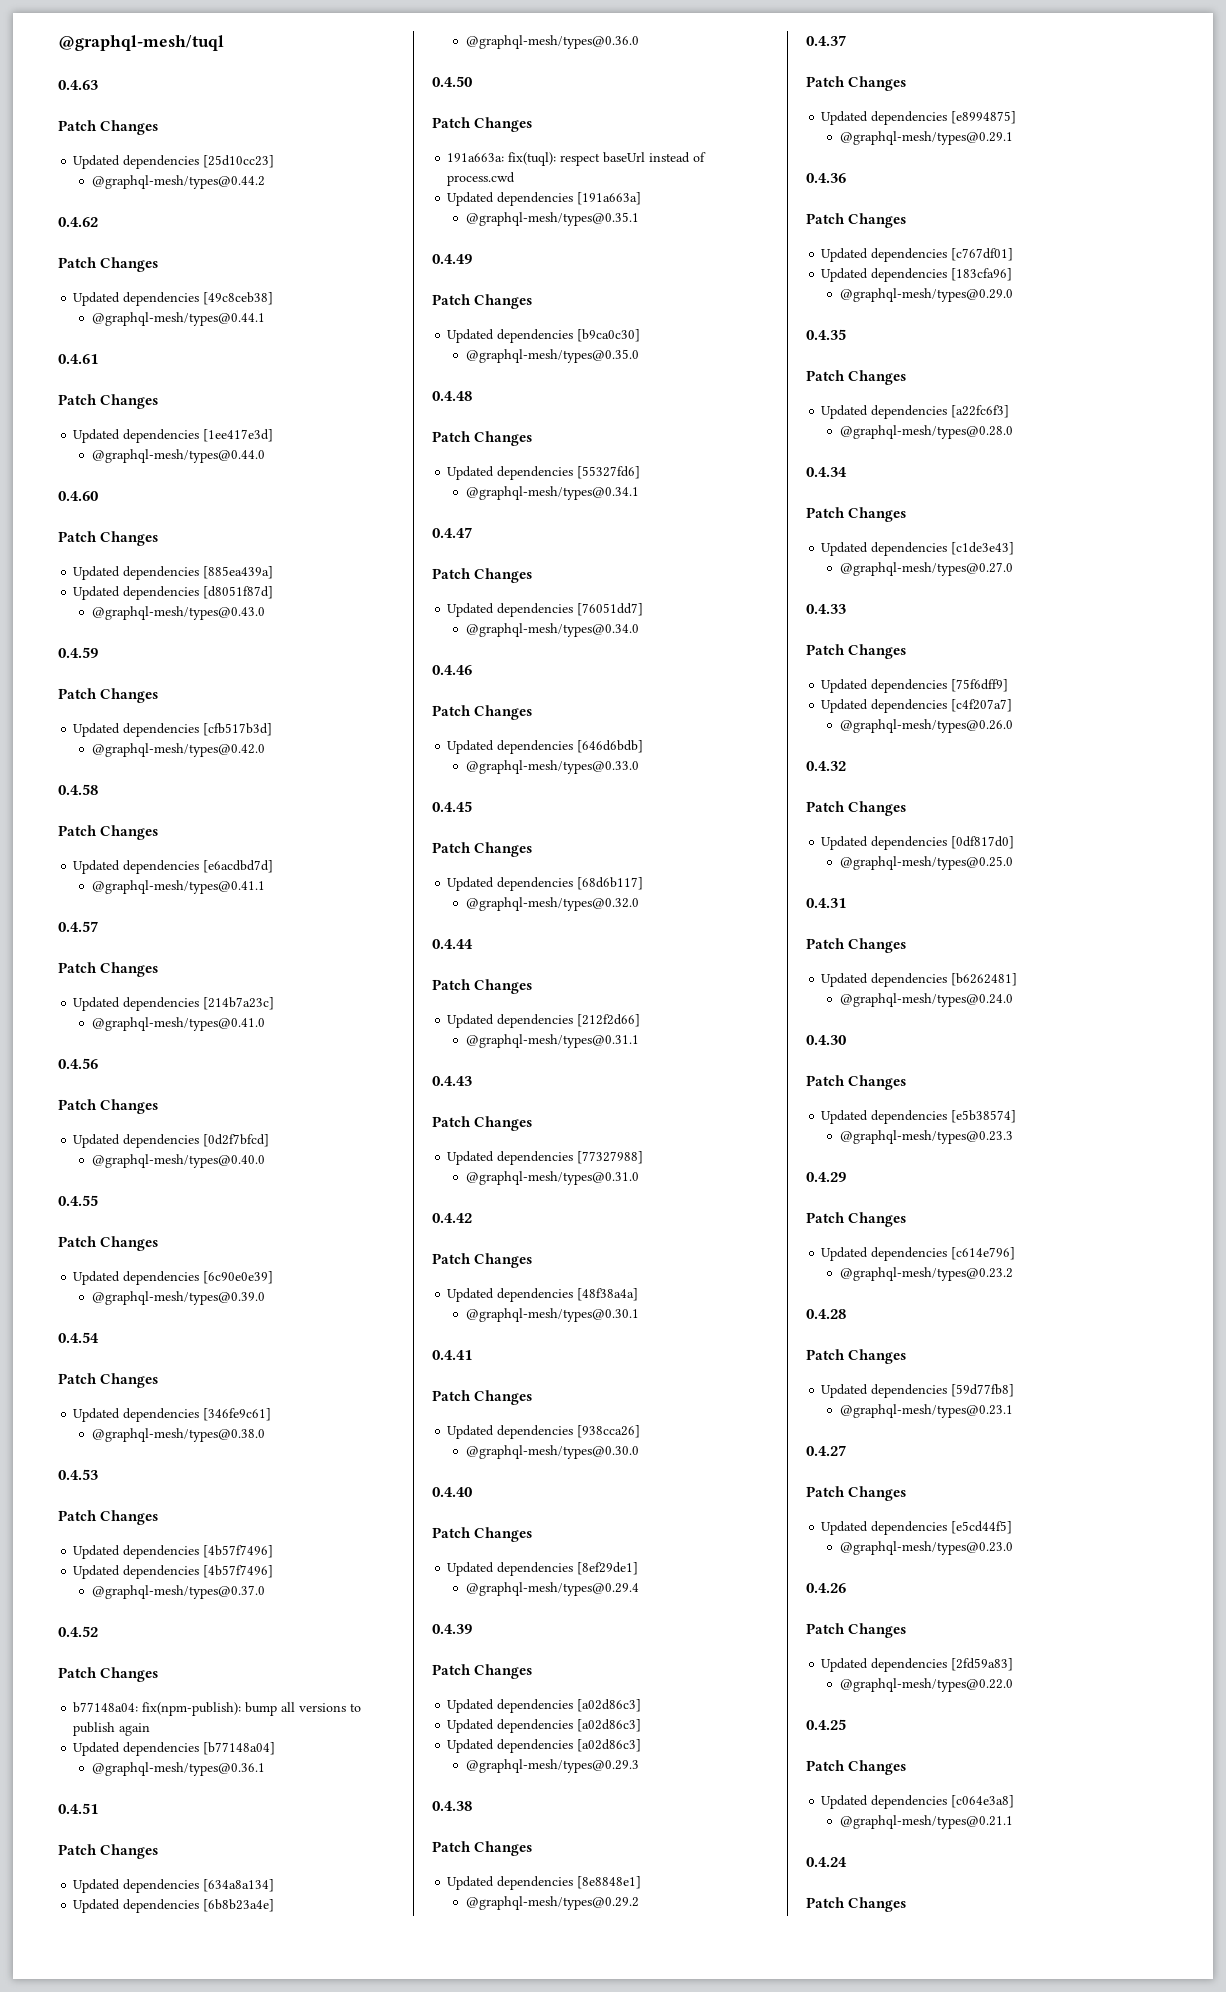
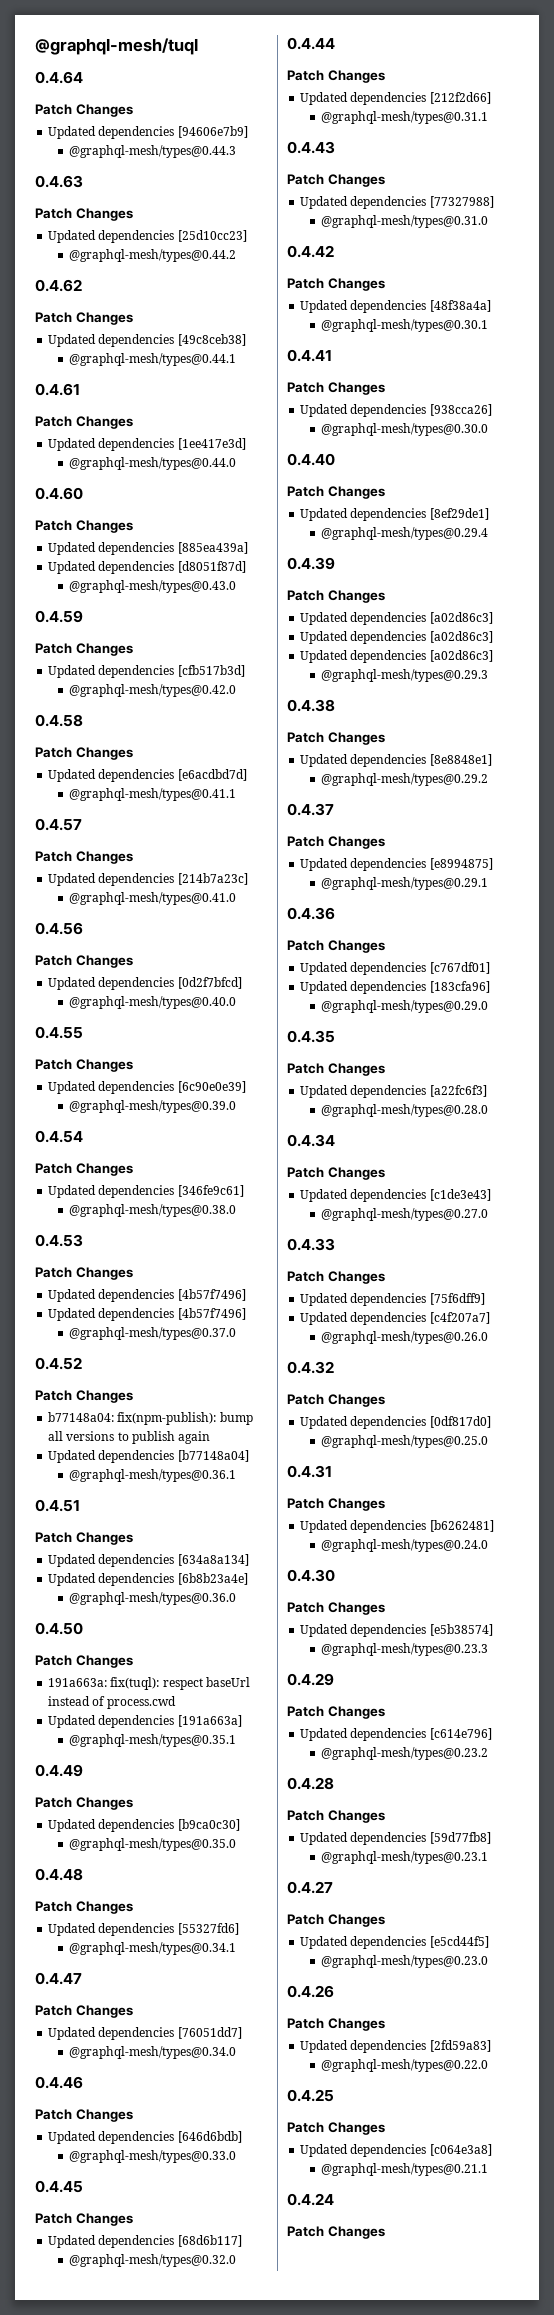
+ 0.4.64
+ Patch Changes
+ Updated dependencies [94606e7b9]
+ @graphql-mesh/types@0.44.3

